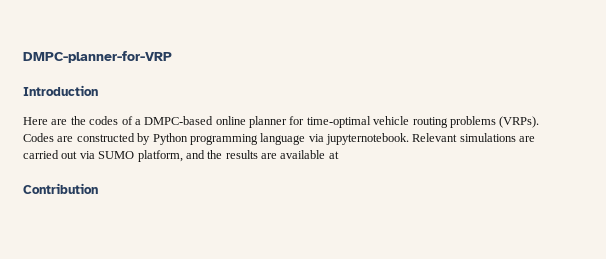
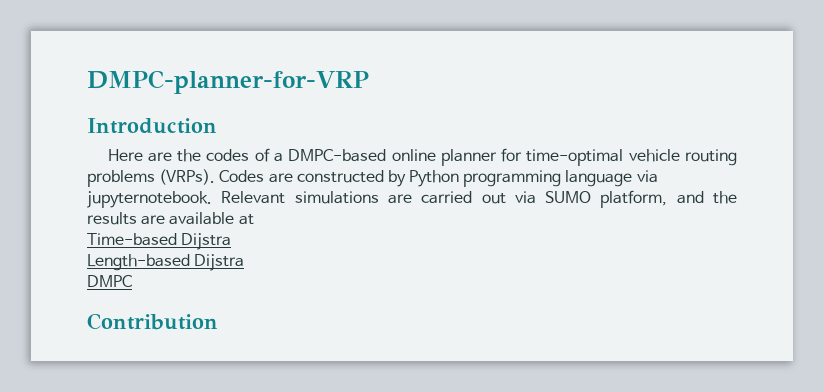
+ Time-based Dijstra
+ Length-based Dijstra
+ DMPC

